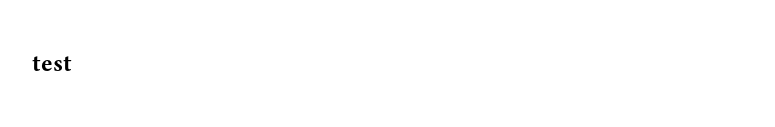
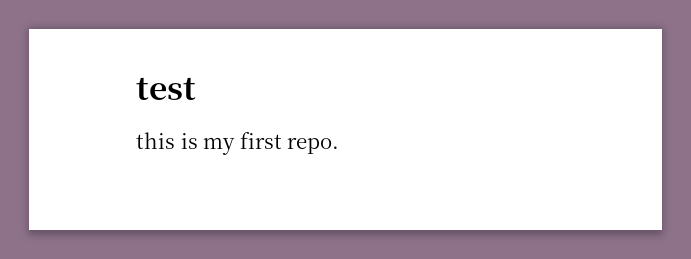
+ this is my first repo.

